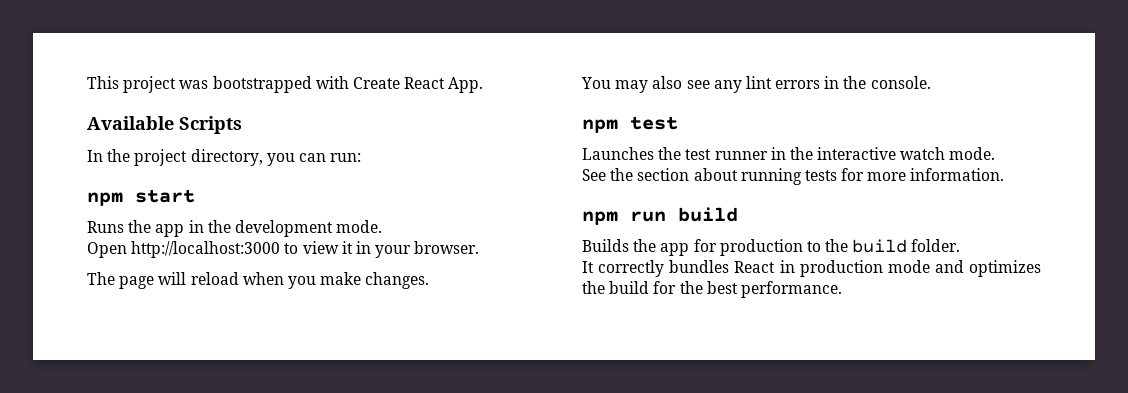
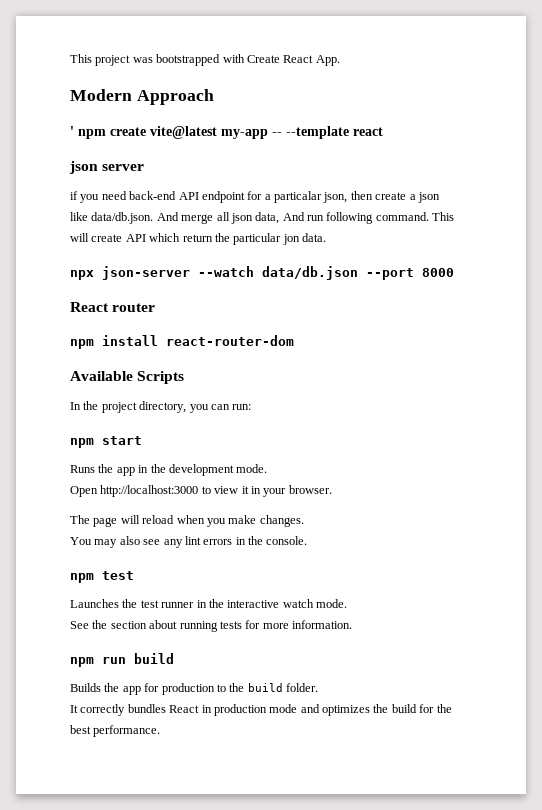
+ Modern Approach
+ ' npm create vite@latest my-app -- --template react
+ json server
+ if you need back-end API endpoint for a particalar json, then create a json like data/db.json. And merge all json data, And run following command. This will create API which return the particular jon data.
+ npx json-server --watch data/db.json --port 8000
+ React router
+ npm install react-router-dom

